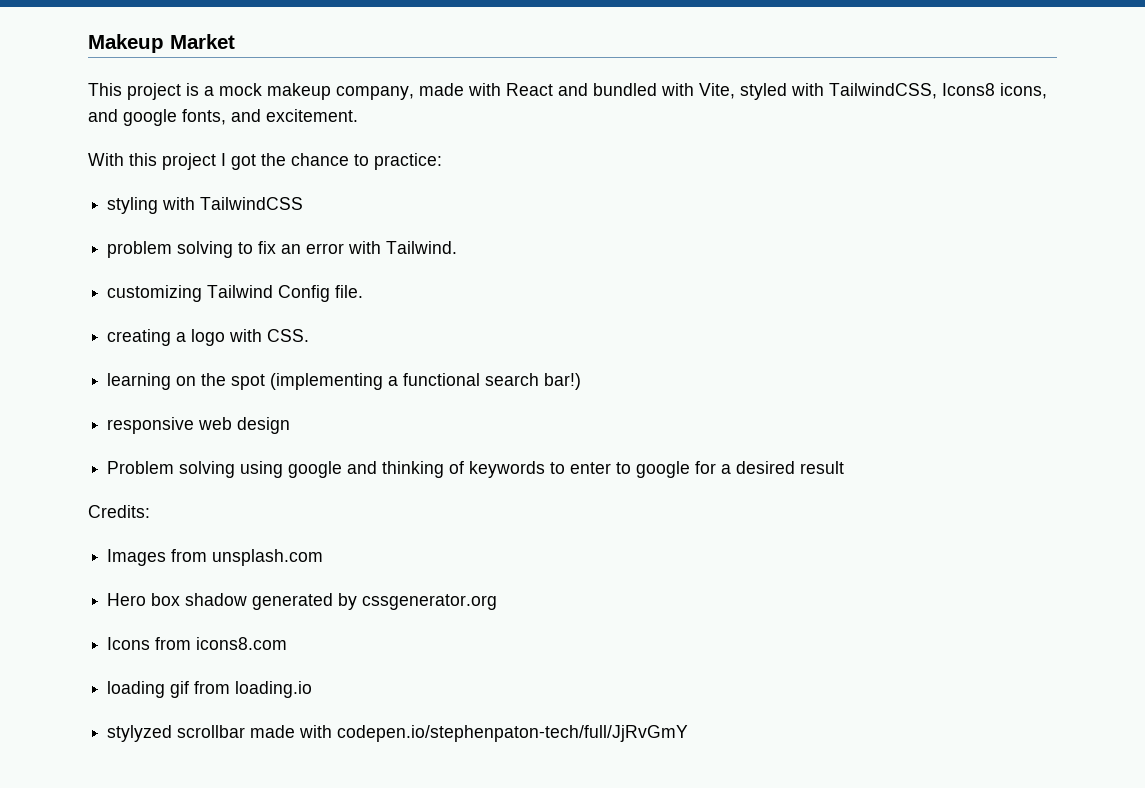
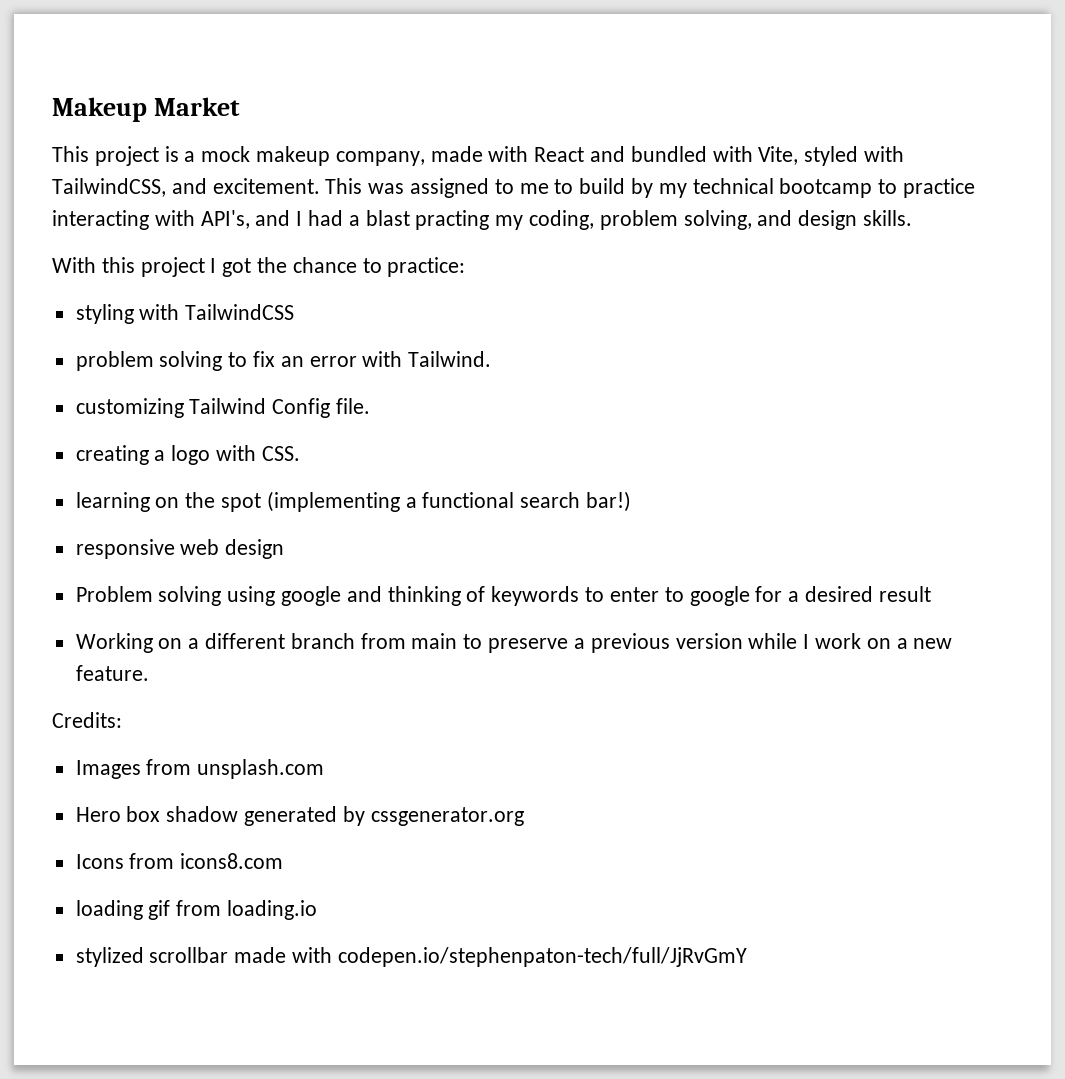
- This project is a mock makeup company, made with React and bundled with Vite, styled with TailwindCSS, Icons8 icons, and google fonts, and excitement.
+ This project is a mock makeup company, made with React and bundled with Vite, styled with TailwindCSS, and excitement. This was assigned to me to build by my technical bootcamp to practice interacting with API's, and I had a blast practing my coding, problem solving, and design skills.
+ Working on a different branch from main to preserve a previous version while I work on a new feature.
- stylyzed scrollbar made with codepen.io/stephenpaton-tech/full/JjRvGmY
+ stylized scrollbar made with codepen.io/stephenpaton-tech/full/JjRvGmY

